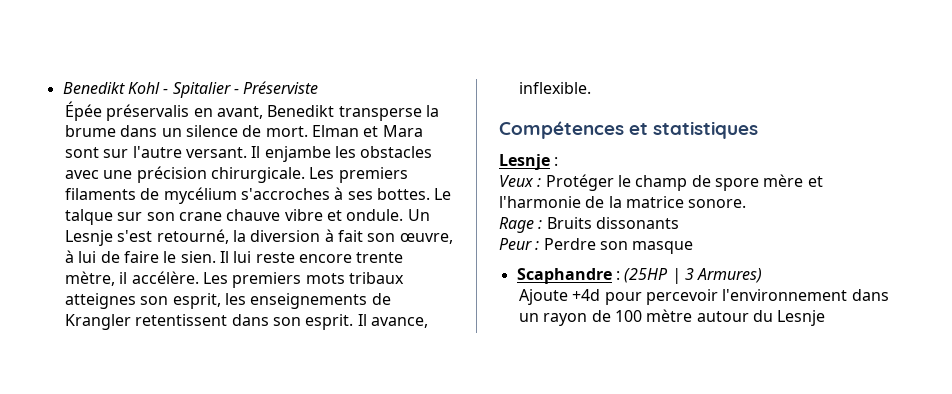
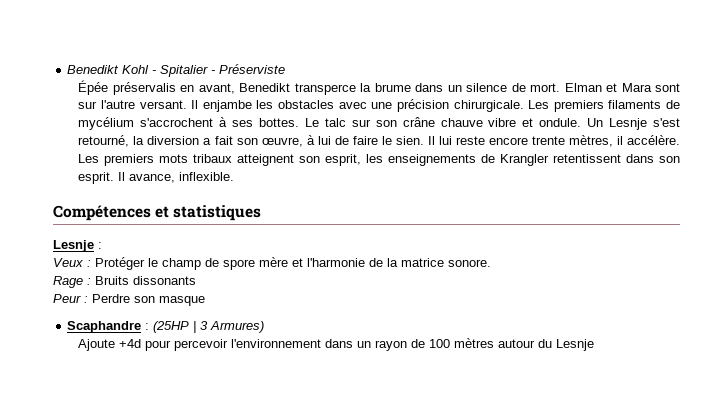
- Épée préservalis en avant, Benedikt transperse la brume dans un silence de mort.
+ Épée préservalis en avant, Benedikt transperce la brume dans un silence de mort.
- Les premiers filaments de mycélium s'accroches à ses bottes.
+ Les premiers filaments de mycélium s'accrochent à ses bottes.
- Le talque sur son crane chauve vibre et ondule.
+ Le talc sur son crâne chauve vibre et ondule.
- Un Lesnje s'est retourné, la diversion à fait son œuvre, à lui de faire le sien.
+ Un Lesnje s'est retourné, la diversion a fait son œuvre, à lui de faire le sien.
- Il lui reste encore trente mètre, il accélère.
+ Il lui reste encore trente mètres, il accélère.
- Les premiers mots tribaux atteignes son esprit, les enseignements de Krangler retentissent dans son esprit.
+ Les premiers mots tribaux atteignent son esprit, les enseignements de Krangler retentissent dans son esprit.
- Ajoute +4d pour percevoir l'environnement dans un rayon de 100 mètre autour du Lesnje
+ Ajoute +4d pour percevoir l'environnement dans un rayon de 100 mètres autour du Lesnje

